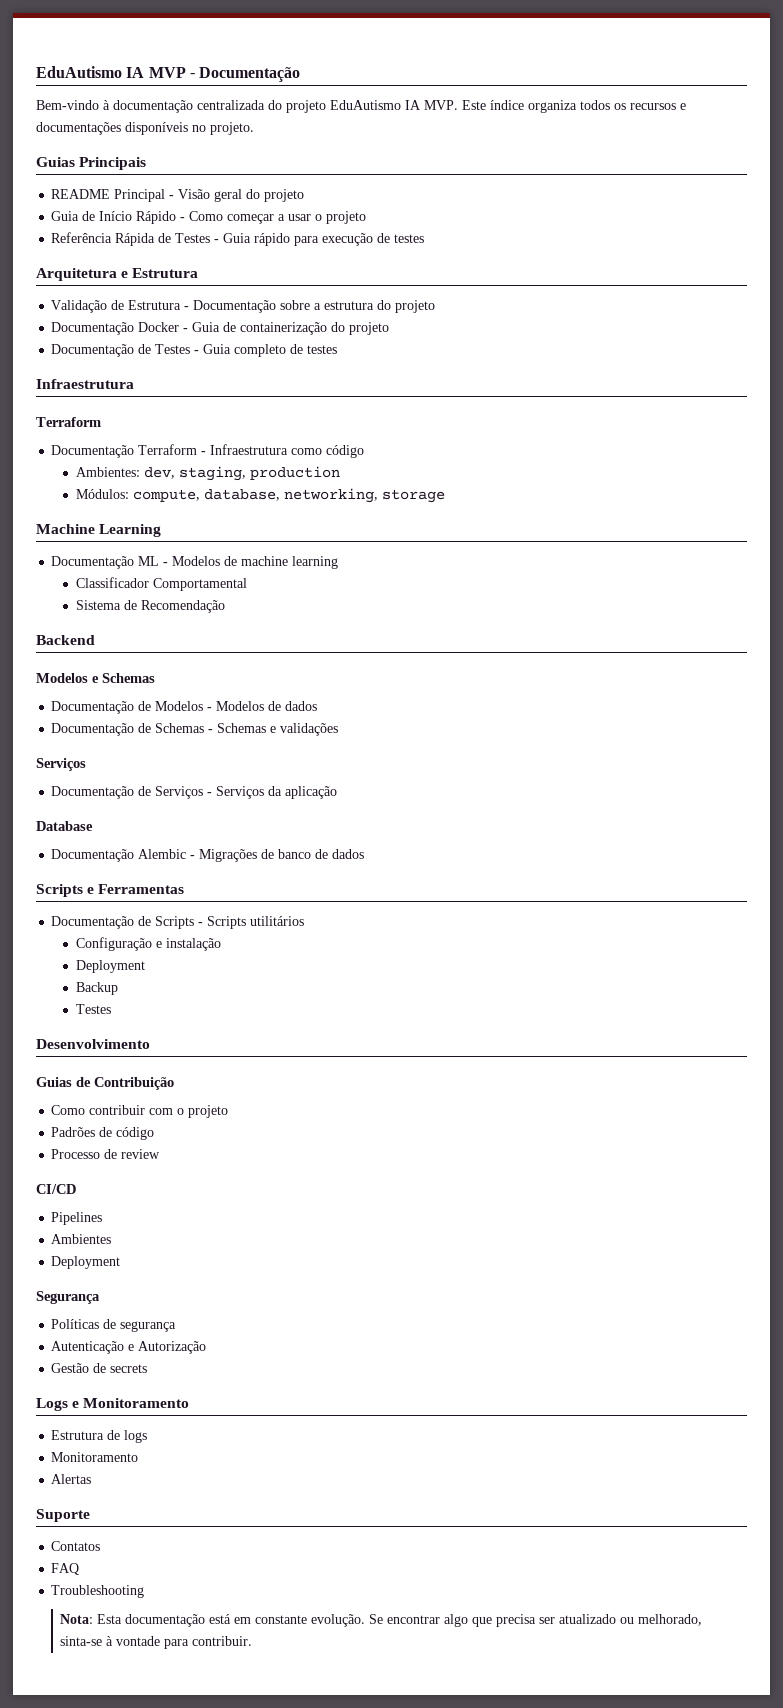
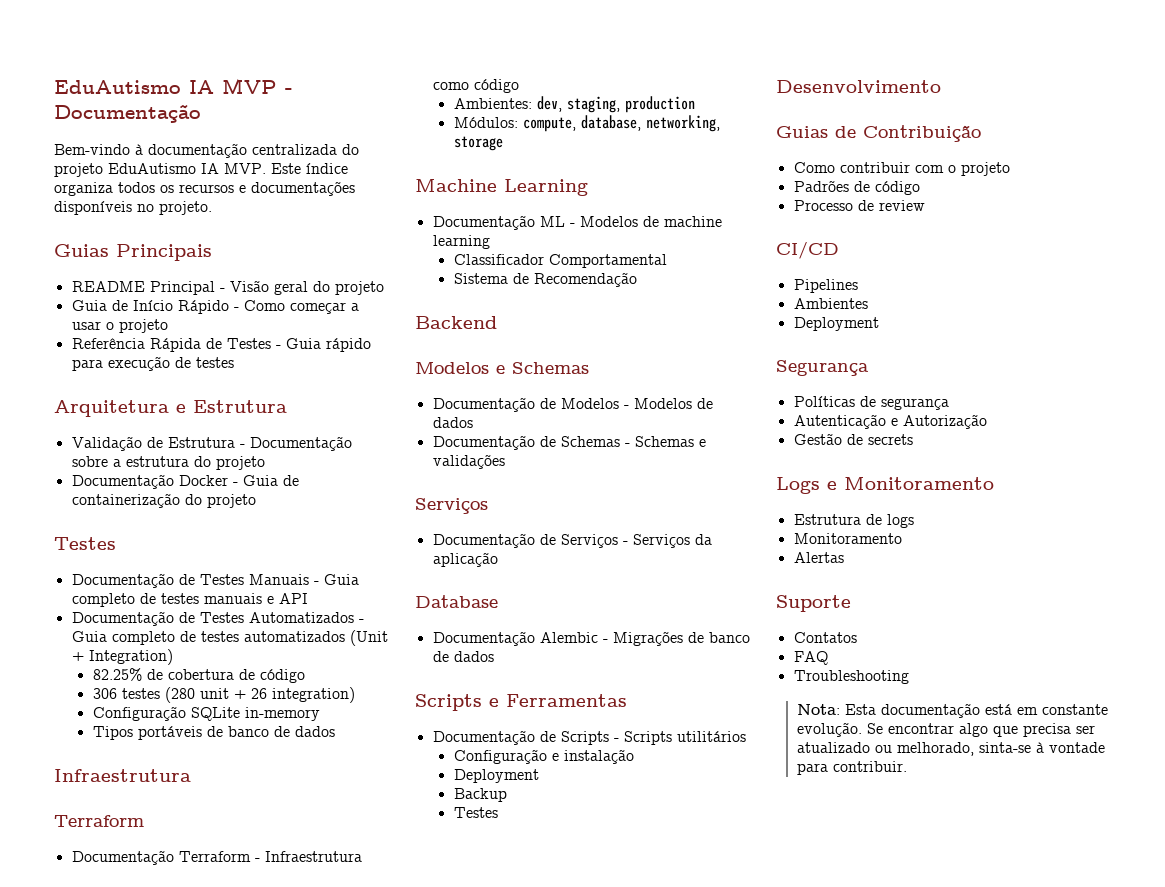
  Documentação Docker - Guia de containerização do projeto
- Documentação de Testes - Guia completo de testes
+ Testes
+ Documentação de Testes Manuais - Guia completo de testes manuais e API
+ Documentação de Testes Automatizados - Guia completo de testes automatizados (Unit + Integration)
+ 82.25% de cobertura de código
+ 306 testes (280 unit + 26 integration)
+ Configuração SQLite in-memory
+ Tipos portáveis de banco de dados

